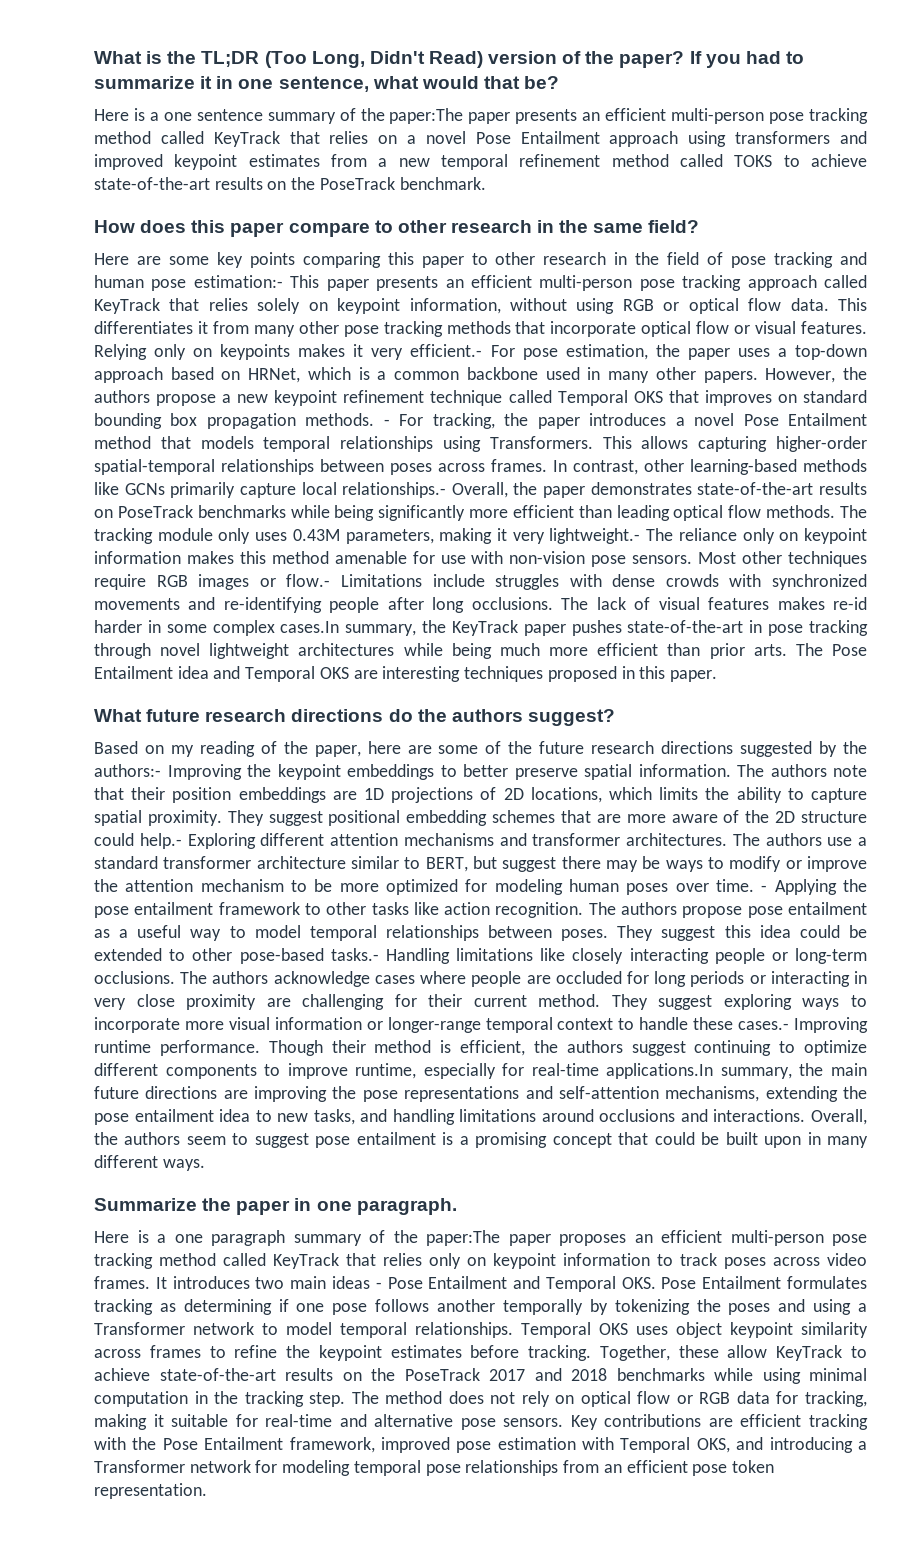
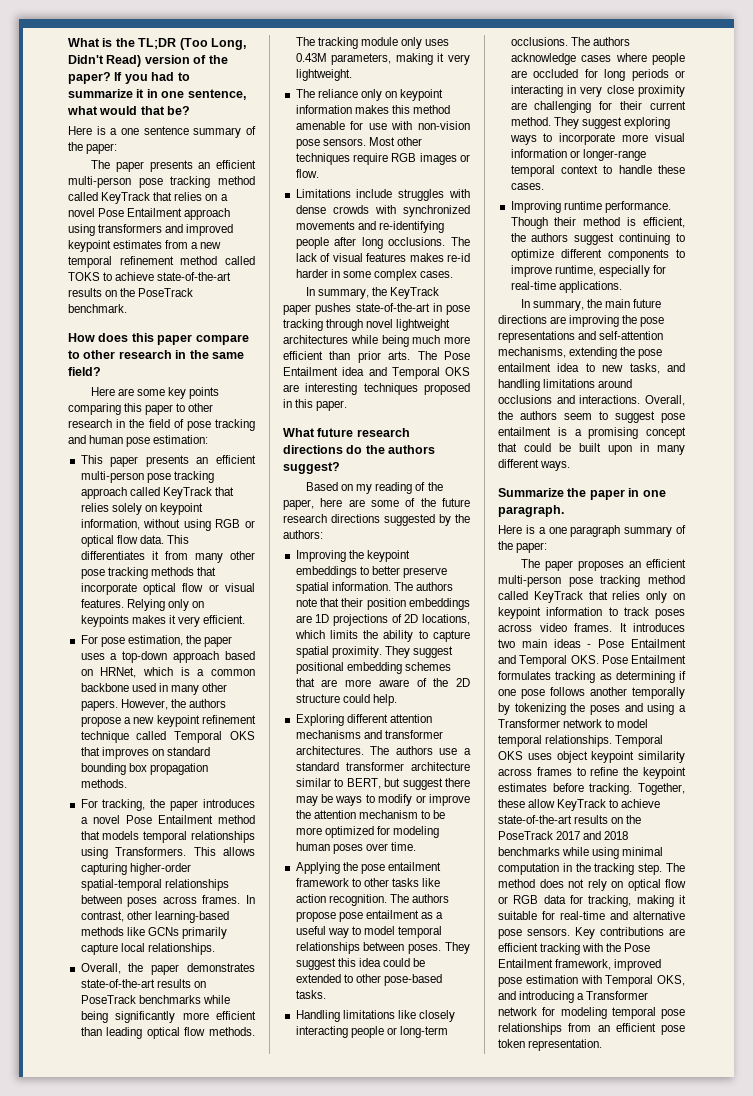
- Here is a one sentence summary of the paper:The paper presents an efficient multi-person pose tracking method called KeyTrack that relies on a novel Pose Entailment approach using transformers and improved keypoint estimates from a new temporal refinement method called TOKS to achieve state-of-the-art results on the PoseTrack benchmark.
+ Here is a one sentence summary of the paper:
+ The paper presents an efficient multi-person pose tracking method called KeyTrack that relies on a novel Pose Entailment approach using transformers and improved keypoint estimates from a new temporal refinement method called TOKS to achieve state-of-the-art results on the PoseTrack benchmark.
- Here are some key points comparing this paper to other research in the field of pose tracking and human pose estimation:- This paper presents an efficient multi-person pose tracking approach called KeyTrack that relies solely on keypoint information, without using RGB or optical flow data.
+ Here are some key points comparing this paper to other research in the field of pose tracking and human pose estimation:
+ This paper presents an efficient multi-person pose tracking approach called KeyTrack that relies solely on keypoint information, without using RGB or optical flow data.
- Relying only on keypoints makes it very efficient.- For pose estimation, the paper uses a top-down approach based on HRNet, which is a common backbone used in many other papers.
+ Relying only on keypoints makes it very efficient.
+ For pose estimation, the paper uses a top-down approach based on HRNet, which is a common backbone used in many other papers.
- However, the authors propose a new keypoint refinement technique called Temporal OKS that improves on standard bounding box propagation methods. - For tracking, the paper introduces a novel Pose Entailment method that models temporal relationships using Transformers.
+ However, the authors propose a new keypoint refinement technique called Temporal OKS that improves on standard bounding box propagation methods.
+ For tracking, the paper introduces a novel Pose Entailment method that models temporal relationships using Transformers.
- In contrast, other learning-based methods like GCNs primarily capture local relationships.- Overall, the paper demonstrates state-of-the-art results on PoseTrack benchmarks while being significantly more efficient than leading optical flow methods.
+ In contrast, other learning-based methods like GCNs primarily capture local relationships.
+ Overall, the paper demonstrates state-of-the-art results on PoseTrack benchmarks while being significantly more efficient than leading optical flow methods.
- The tracking module only uses 0.43M parameters, making it very lightweight.- The reliance only on keypoint information makes this method amenable for use with non-vision pose sensors.
+ The tracking module only uses 0.43M parameters, making it very lightweight.
+ The reliance only on keypoint information makes this method amenable for use with non-vision pose sensors.
- Most other techniques require RGB images or flow.- Limitations include struggles with dense crowds with synchronized movements and re-identifying people after long occlusions.
+ Most other techniques require RGB images or flow.
+ Limitations include struggles with dense crowds with synchronized movements and re-identifying people after long occlusions.
- The lack of visual features makes re-id harder in some complex cases.In summary, the KeyTrack paper pushes state-of-the-art in pose tracking through novel lightweight architectures while being much more efficient than prior arts. The Pose Entailment idea and Temporal OKS are interesting techniques proposed in this paper.
+ The lack of visual features makes re-id harder in some complex cases.
+ In summary, the KeyTrack paper pushes state-of-the-art in pose tracking through novel lightweight architectures while being much more efficient than prior arts. The Pose Entailment idea and Temporal OKS are interesting techniques proposed in this paper.
- Based on my reading of the paper, here are some of the future research directions suggested by the authors:- Improving the keypoint embeddings to better preserve spatial information.
+ Based on my reading of the paper, here are some of the future research directions suggested by the authors:
+ Improving the keypoint embeddings to better preserve spatial information.
- They suggest positional embedding schemes that are more aware of the 2D structure could help.- Exploring different attention mechanisms and transformer architectures.
+ They suggest positional embedding schemes that are more aware of the 2D structure could help.
+ Exploring different attention mechanisms and transformer architectures.
- The authors use a standard transformer architecture similar to BERT, but suggest there may be ways to modify or improve the attention mechanism to be more optimized for modeling human poses over time. - Applying the pose entailment framework to other tasks like action recognition.
+ The authors use a standard transformer architecture similar to BERT, but suggest there may be ways to modify or improve the attention mechanism to be more optimized for modeling human poses over time.
+ Applying the pose entailment framework to other tasks like action recognition.
- They suggest this idea could be extended to other pose-based tasks.- Handling limitations like closely interacting people or long-term occlusions.
+ They suggest this idea could be extended to other pose-based tasks.
+ Handling limitations like closely interacting people or long-term occlusions.
- They suggest exploring ways to incorporate more visual information or longer-range temporal context to handle these cases.- Improving runtime performance.
+ They suggest exploring ways to incorporate more visual information or longer-range temporal context to handle these cases.
+ Improving runtime performance.
- Though their method is efficient, the authors suggest continuing to optimize different components to improve runtime, especially for real-time applications.In summary, the main future directions are improving the pose representations and self-attention mechanisms, extending the pose entailment idea to new tasks, and handling limitations around occlusions and interactions.
+ Though their method is efficient, the authors suggest continuing to optimize different components to improve runtime, especially for real-time applications.
+ In summary, the main future directions are improving the pose representations and self-attention mechanisms, extending the pose entailment idea to new tasks, and handling limitations around occlusions and interactions.
- Here is a one paragraph summary of the paper:The paper proposes an efficient multi-person pose tracking method called KeyTrack that relies only on keypoint information to track poses across video frames.
+ Here is a one paragraph summary of the paper:
+ The paper proposes an efficient multi-person pose tracking method called KeyTrack that relies only on keypoint information to track poses across video frames.

